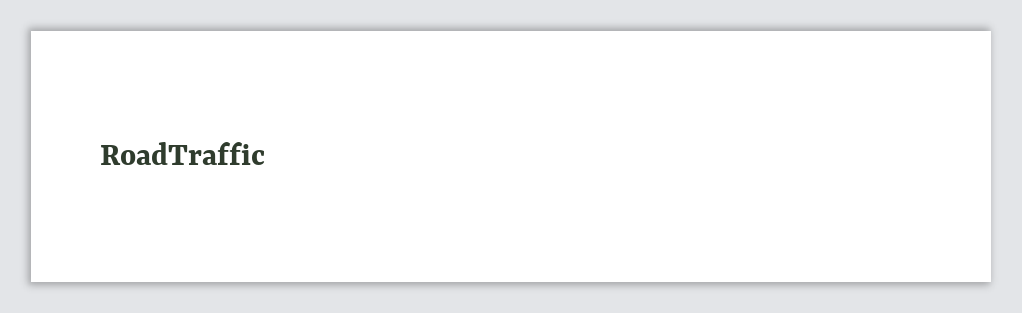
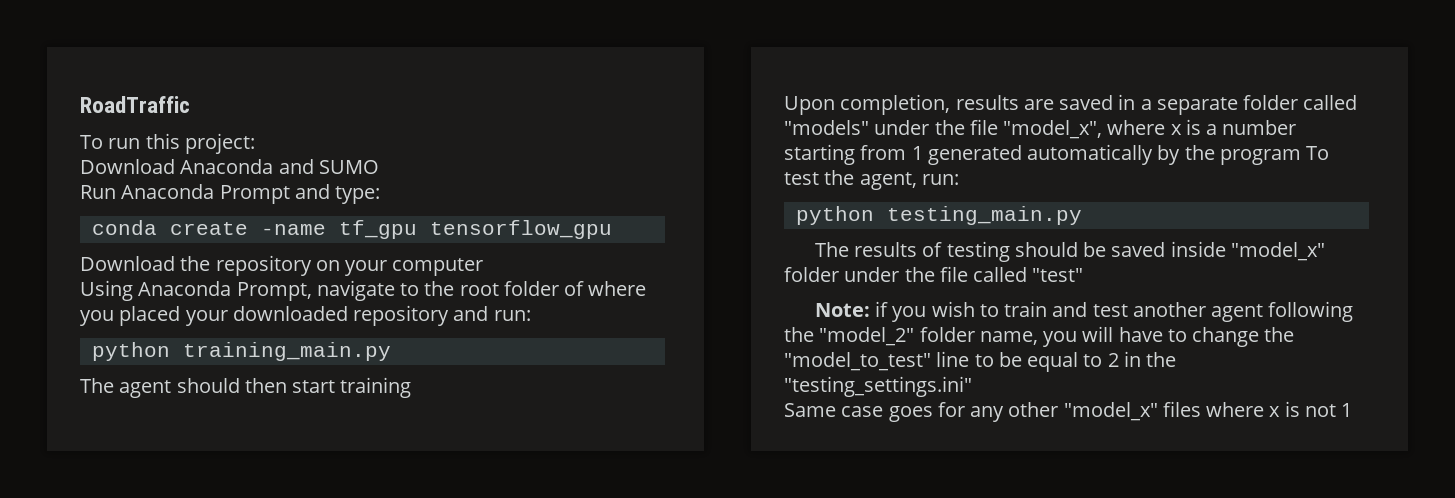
+ To run this project:
+ Download Anaconda and SUMO
+ Run Anaconda Prompt and type:
+ conda create -name tf_gpu tensorflow_gpu
+ Download the repository on your computer
+ Using Anaconda Prompt, navigate to the root folder of where you placed your downloaded repository and run:
+ python training_main.py
+ The agent should then start training
+ Upon completion, results are saved in a separate folder called "models" under the file "model_x", where x is a number starting from 1 generated automatically by the program To test the agent, run:
+ python testing_main.py
+ The results of testing should be saved inside "model_x" folder under the file called "test"
+ Note: if you wish to train and test another agent following the "model_2" folder name, you will have to change the "model_to_test" line to be equal to 2 in the "testing_settings.ini"
+ Same case goes for any other "model_x" files where x is not 1

